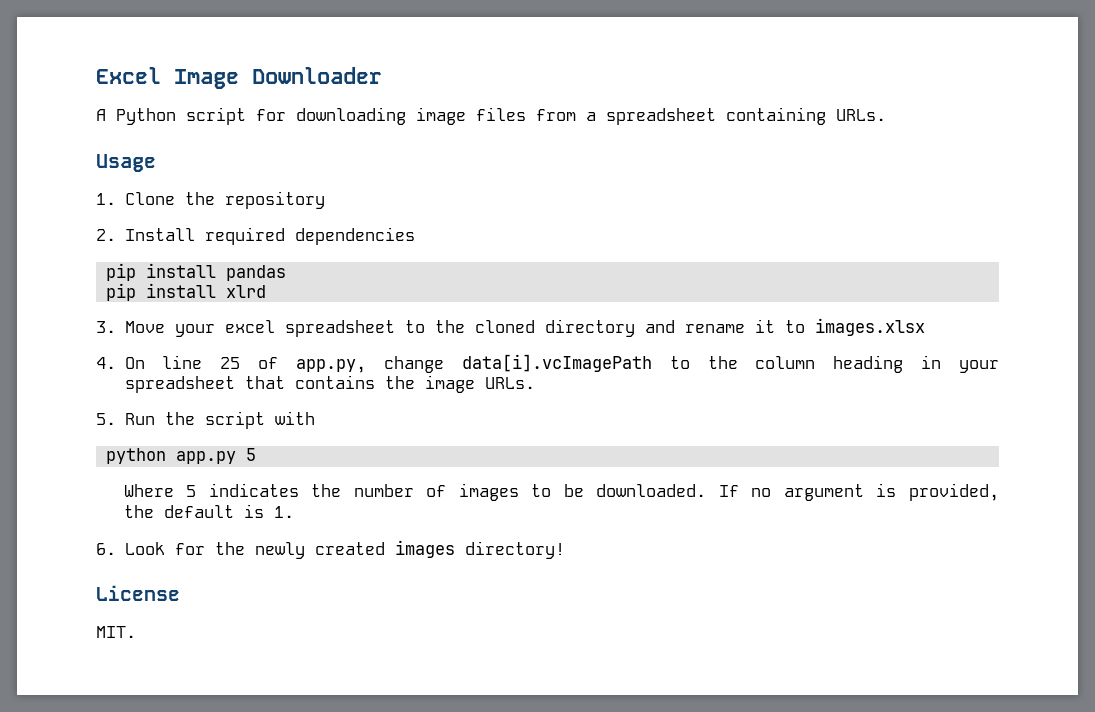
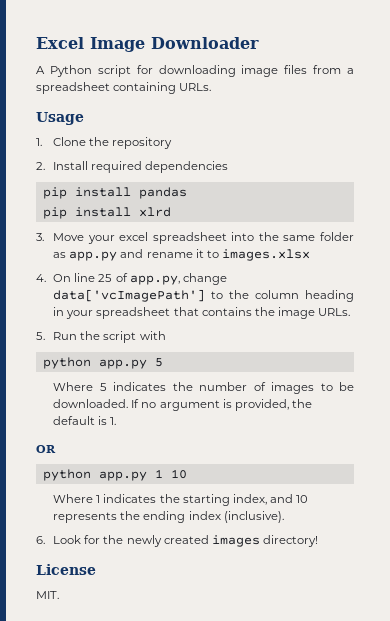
- 3. Move your excel spreadsheet to the cloned directory and rename it to images.xlsx
+ 3. Move your excel spreadsheet into the same folder as app.py and rename it to images.xlsx
- 4. On line 25 of app.py, change data[i].vcImagePath to the column heading in your spreadsheet that contains the image URLs.
+ 4. On line 25 of app.py, change data['vcImagePath'] to the column heading in your spreadsheet that contains the image URLs.
+ OR
+ python app.py 1 10
+ Where 1 indicates the starting index, and 10 represents the ending index (inclusive).

